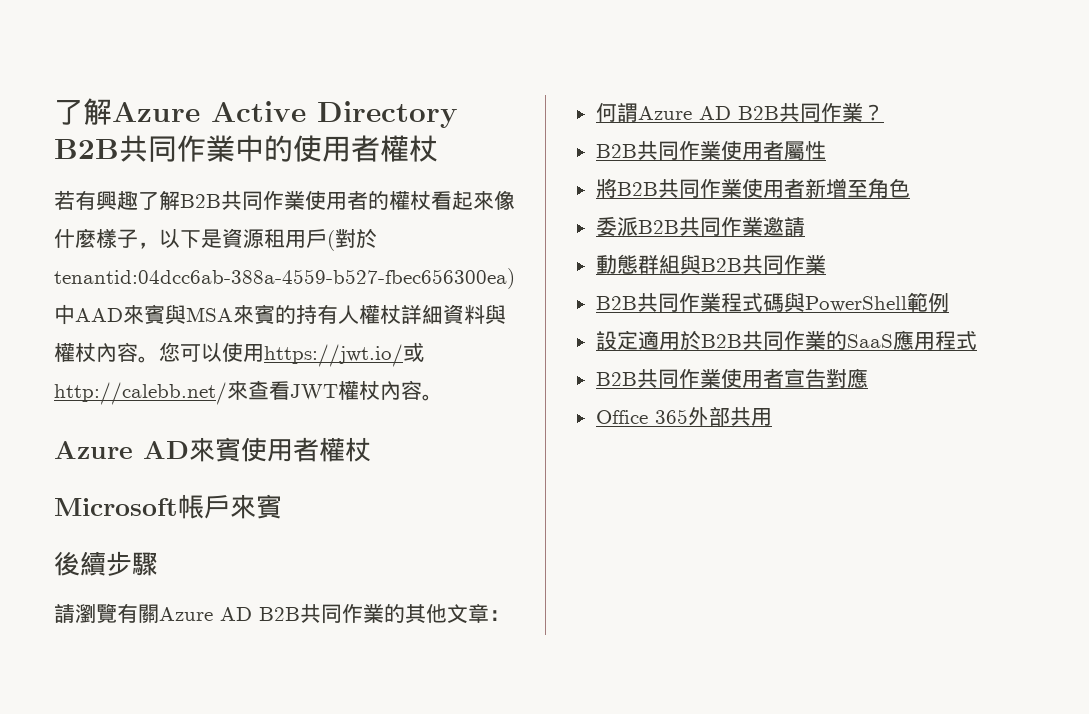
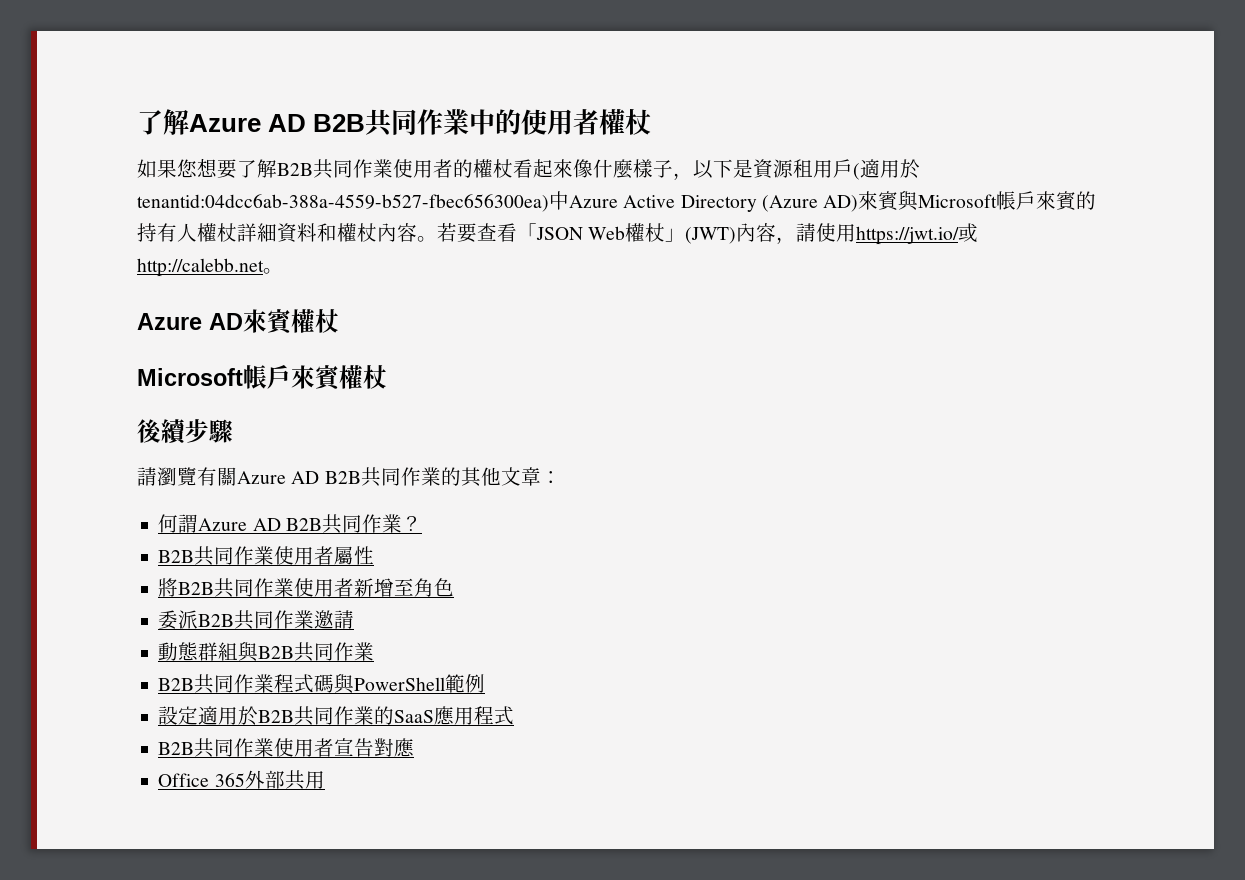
- 了解Azure Active Directory B2B共同作業中的使用者權杖
+ 了解Azure AD B2B共同作業中的使用者權杖
- 若有興趣了解B2B共同作業使用者的權杖看起來像什麼樣子，以下是資源租用戶(對於tenantid:04dcc6ab-388a-4559-b527-fbec656300ea)中AAD來賓與MSA來賓的持有人權杖詳細資料與權杖內容。您可以使用https://jwt.io/或http://calebb.net/來查看JWT權杖內容。
+ 如果您想要了解B2B共同作業使用者的權杖看起來像什麼樣子，以下是資源租用戶(適用於tenantid:04dcc6ab-388a-4559-b527-fbec656300ea)中Azure Active Directory (Azure AD)來賓與Microsoft帳戶來賓的持有人權杖詳細資料和權杖內容。若要查看「JSON Web權杖」(JWT)內容，請使用https://jwt.io/或http://calebb.net。
- Azure AD來賓使用者權杖
+ Azure AD來賓權杖
- Microsoft帳戶來賓
+ Microsoft帳戶來賓權杖

